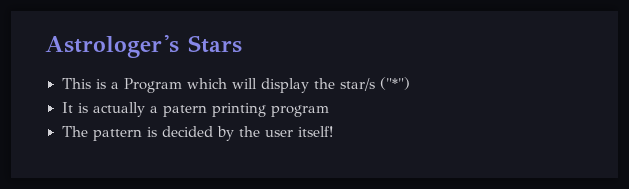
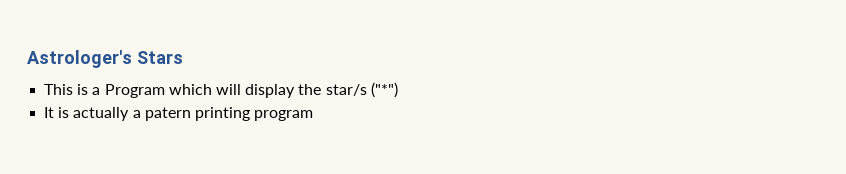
- The pattern is decided by the user itself!

